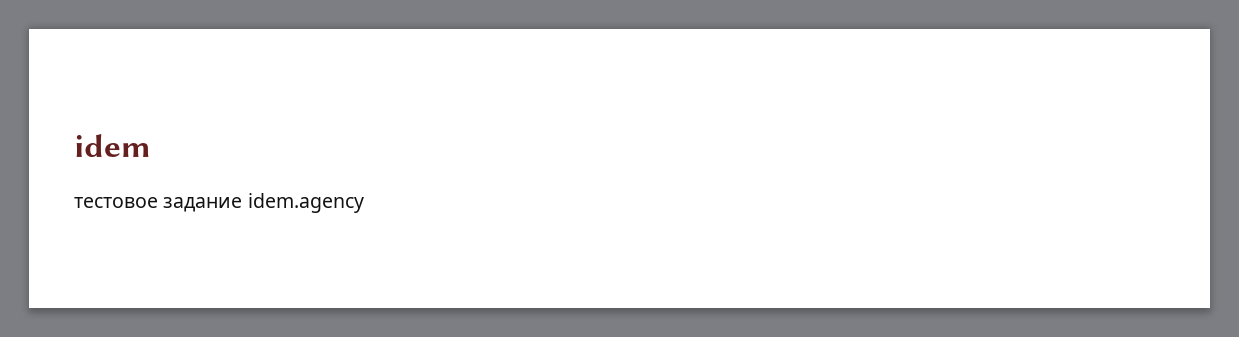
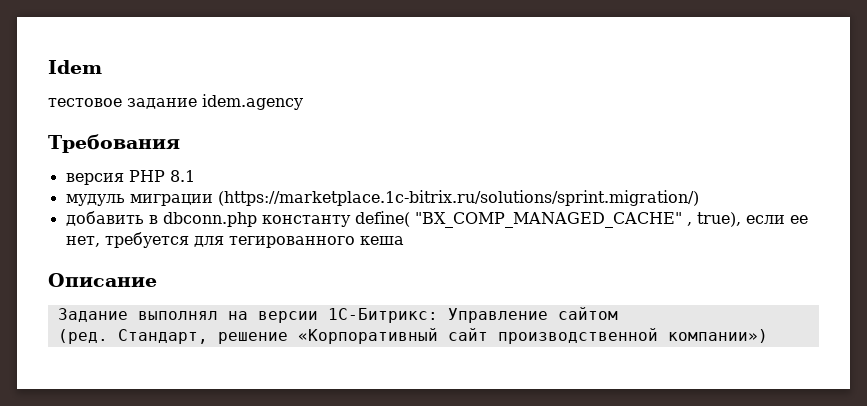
- idem
+ Idem
+ Требования
+ версия PHP 8.1
+ мудуль миграции (https://marketplace.1c-bitrix.ru/solutions/sprint.migration/)
+ добавить в dbconn.php константу define( "BX_COMP_MANAGED_CACHE" , true), если ее нет, требуется для тегированного кеша
+ Описание
+ Задание выполнял на версии 1С-Битрикс: Управление сайтом
+ (ред. Стандарт, решение «Корпоративный сайт производственной компании»)

